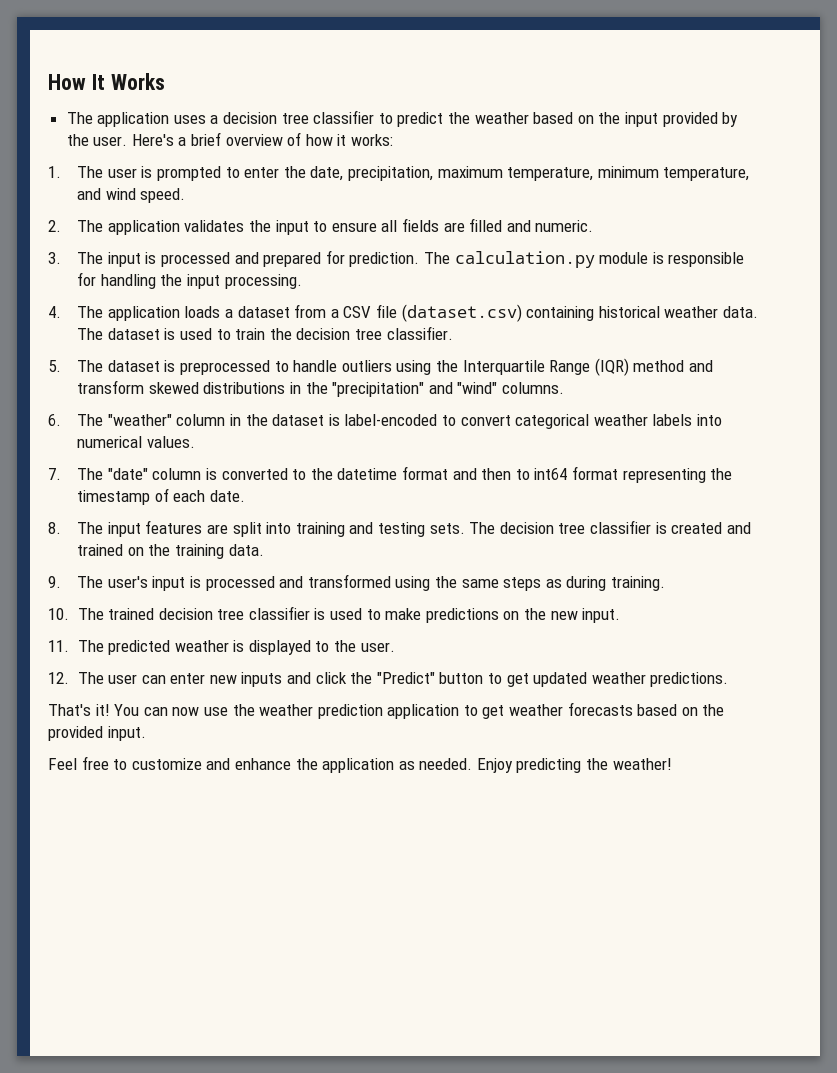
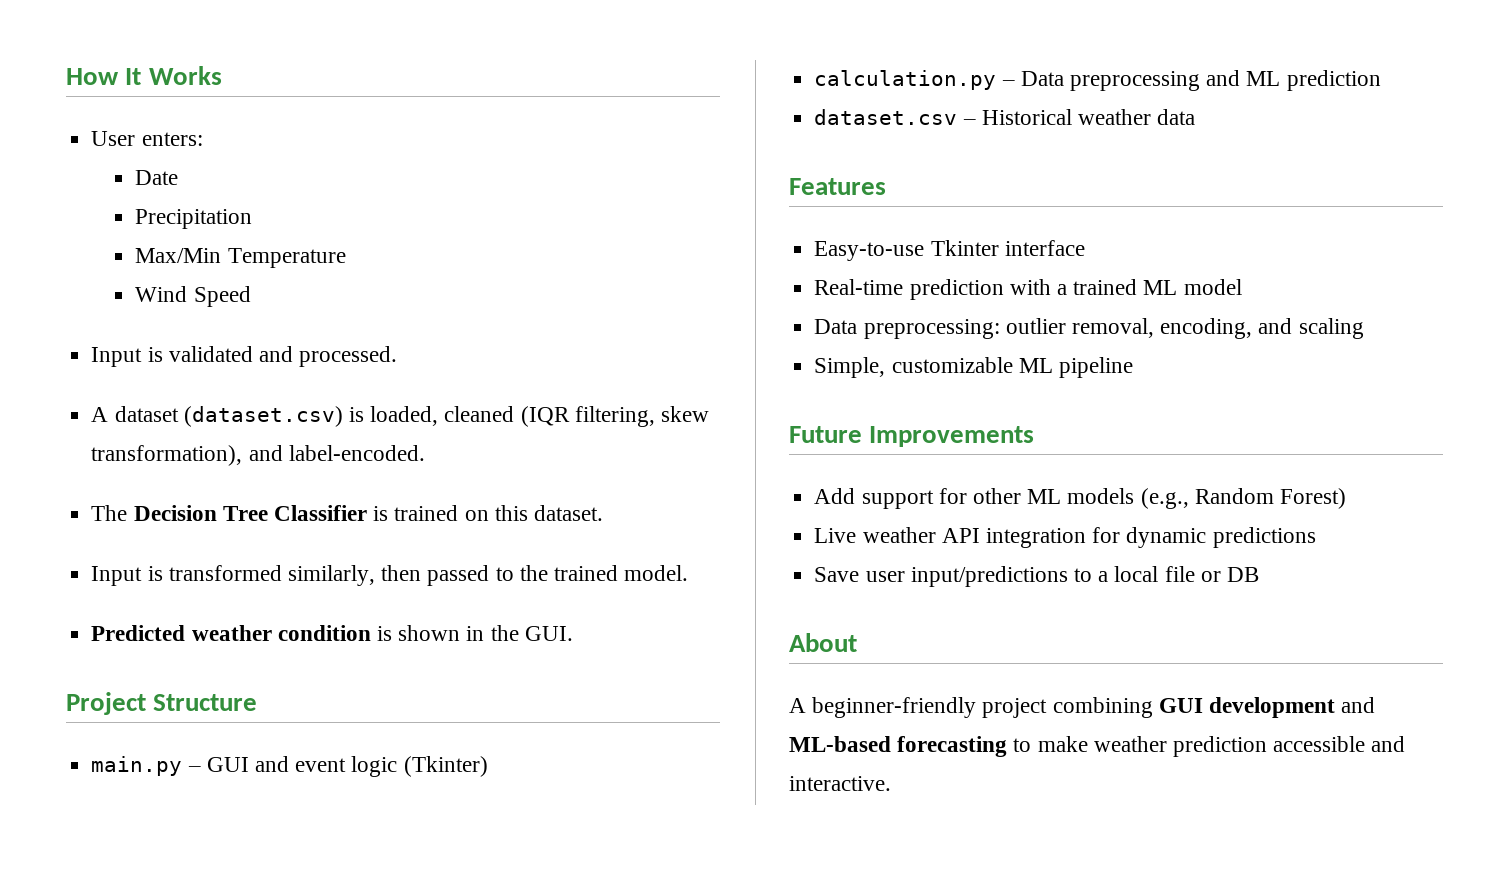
- The application uses a decision tree classifier to predict the weather based on the input provided by the user. Here's a brief overview of how it works:
- 1. The user is prompted to enter the date, precipitation, maximum temperature, minimum temperature, and wind speed.
- 2. The application validates the input to ensure all fields are filled and numeric.
- 3. The input is processed and prepared for prediction. The calculation.py module is responsible for handling the input processing.
- 4. The application loads a dataset from a CSV file (dataset.csv) containing historical weather data. The dataset is used to train the decision tree classifier.
- 5. The dataset is preprocessed to handle outliers using the Interquartile Range (IQR) method and transform skewed distributions in the "precipitation" and "wind" columns.
- 6. The "weather" column in the dataset is label-encoded to convert categorical weather labels into numerical values.
- 7. The "date" column is converted to the datetime format and then to int64 format representing the timestamp of each date.
- 8. The input features are split into training and testing sets. The decision tree classifier is created and trained on the training data.
- 9. The user's input is processed and transformed using the same steps as during training.
- 10. The trained decision tree classifier is used to make predictions on the new input.
- 11. The predicted weather is displayed to the user.
- 12. The user can enter new inputs and click the "Predict" button to get updated weather predictions.
- That's it! You can now use the weather prediction application to get weather forecasts based on the provided input.
- Feel free to customize and enhance the application as needed. Enjoy predicting the weather!
+ User enters:
+ Date
+ Precipitation
+ Max/Min Temperature
+ Wind Speed
+ Input is validated and processed.
+ A dataset (dataset.csv) is loaded, cleaned (IQR filtering, skew transformation), and label-encoded.
+ The Decision Tree Classifier is trained on this dataset.
+ Input is transformed similarly, then passed to the trained model.
+ Predicted weather condition is shown in the GUI.
+ Project Structure
+ main.py – GUI and event logic (Tkinter)
+ calculation.py – Data preprocessing and ML prediction
+ dataset.csv – Historical weather data
+ Features
+ Easy-to-use Tkinter interface
+ Real-time prediction with a trained ML model
+ Data preprocessing: outlier removal, encoding, and scaling
+ Simple, customizable ML pipeline
+ Future Improvements
+ Add support for other ML models (e.g., Random Forest)
+ Live weather API integration for dynamic predictions
+ Save user input/predictions to a local file or DB
+ About
+ A beginner-friendly project combining GUI development and ML-based forecasting to make weather prediction accessible and interactive.

